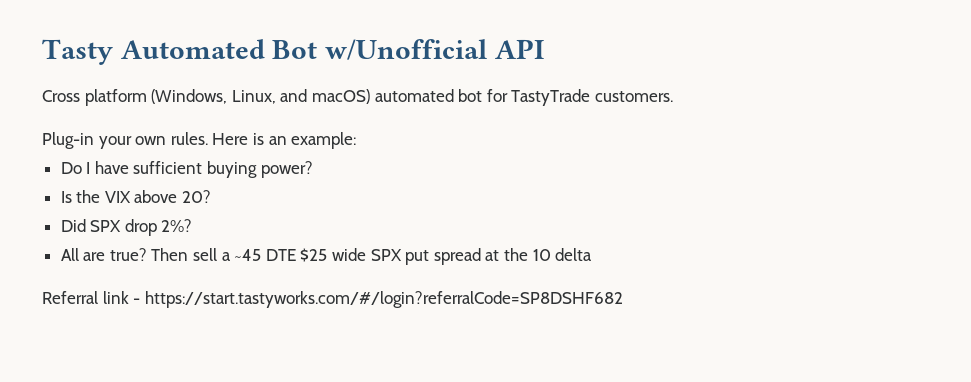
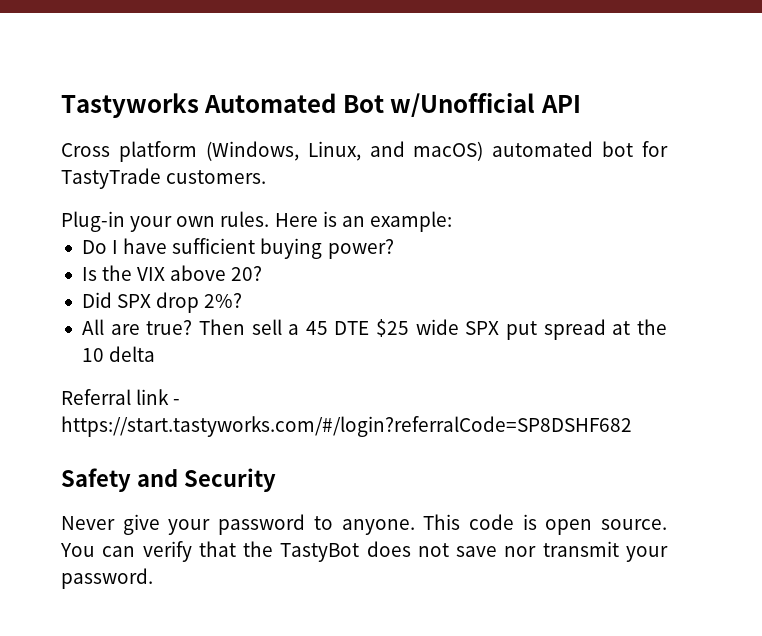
- Tasty Automated Bot w/Unofficial API
+ Tastyworks Automated Bot w/Unofficial API
- Then sell a ~45 DTE $25 wide SPX put spread at the 10 delta
+ Then sell a 45 DTE $25 wide SPX put spread at the 10 delta
+ Safety and Security
+ Never give your password to anyone. This code is open source. You can verify that the TastyBot does not save nor transmit your password.

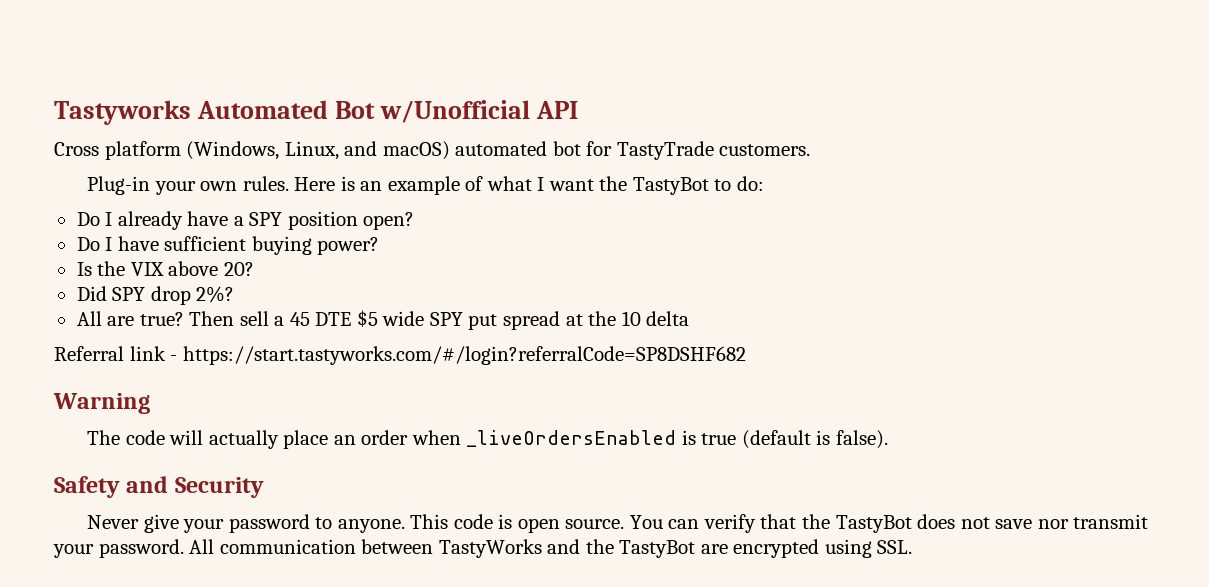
- Here is an example:
+ Here is an example of what I want the TastyBot to do:
+ Do I already have a SPY position open?
- Did SPX drop 2%?
+ Did SPY drop 2%?
- Then sell a 45 DTE $25 wide SPX put spread at the 10 delta
+ Then sell a 45 DTE $5 wide SPY put spread at the 10 delta
+ Warning
+ The code will actually place an order when _liveOrdersEnabled is true (default is false).
+ All communication between TastyWorks and the TastyBot are encrypted using SSL.

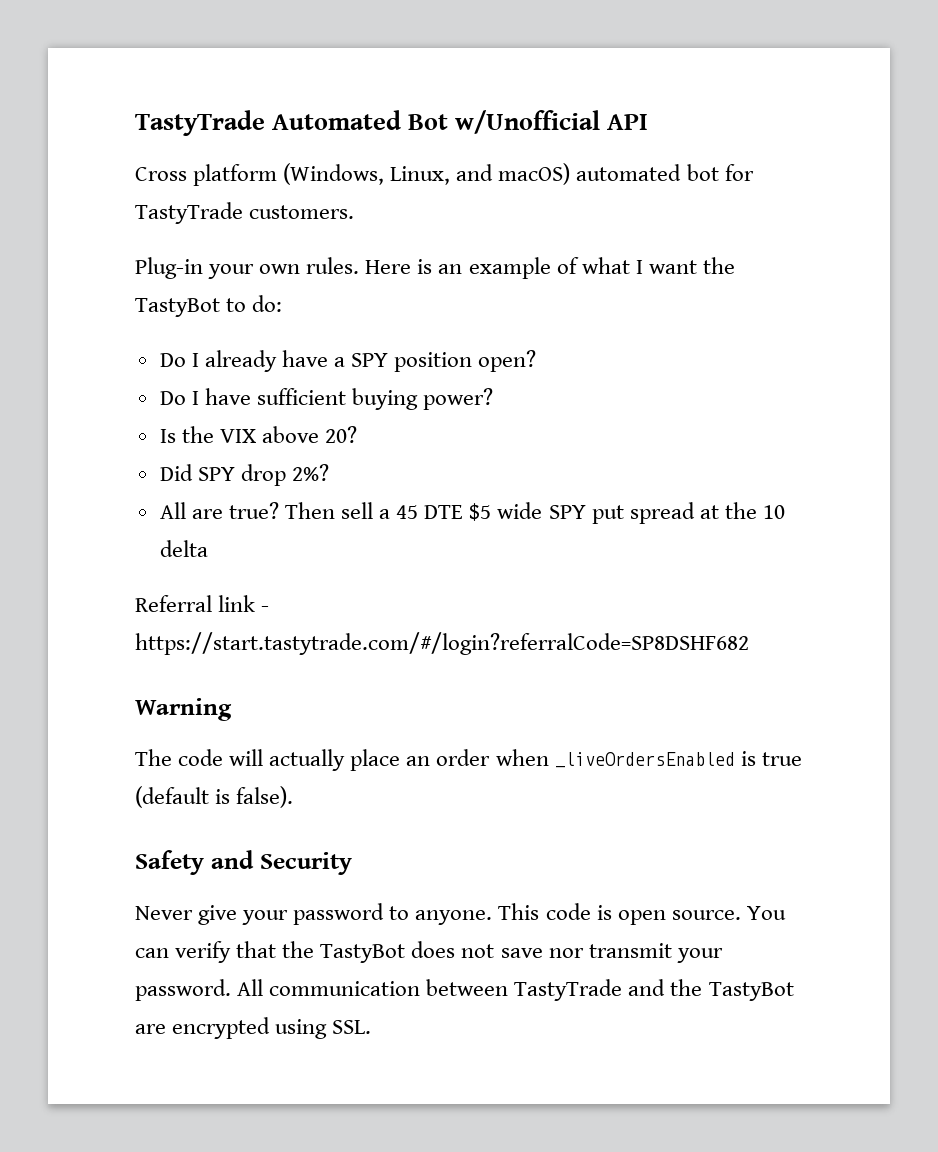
- Tastyworks Automated Bot w/Unofficial API
+ TastyTrade Automated Bot w/Unofficial API
- Referral link - https://start.tastyworks.com/#/login?referralCode=SP8DSHF682
+ Referral link - https://start.tastytrade.com/#/login?referralCode=SP8DSHF682
- All communication between TastyWorks and the TastyBot are encrypted using SSL.
+ All communication between TastyTrade and the TastyBot are encrypted using SSL.

